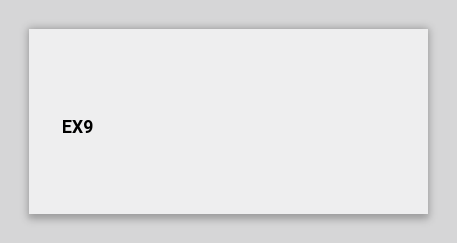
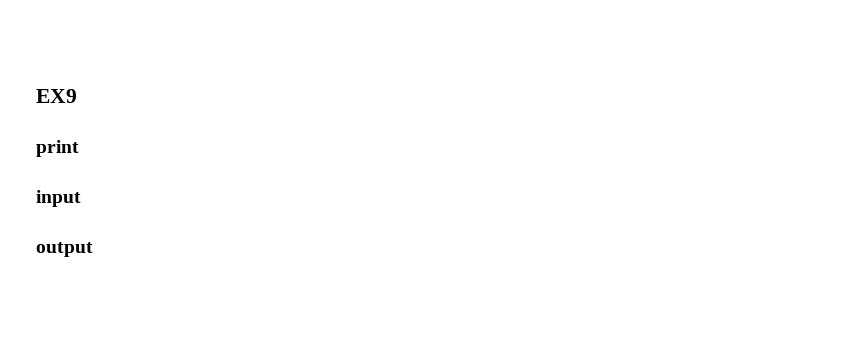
+ print
+ input
+ output

